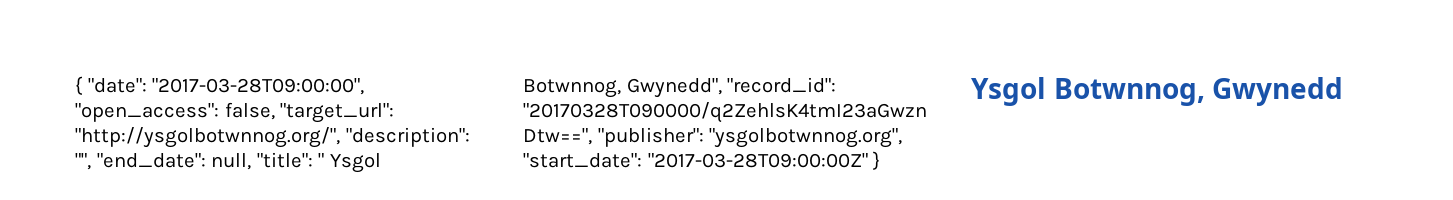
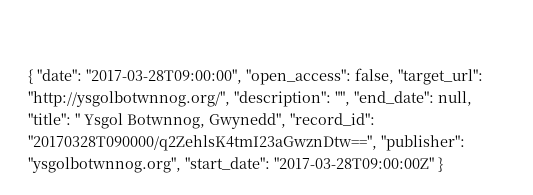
- Ysgol Botwnnog, Gwynedd

